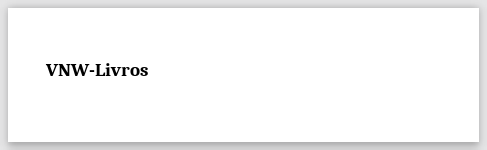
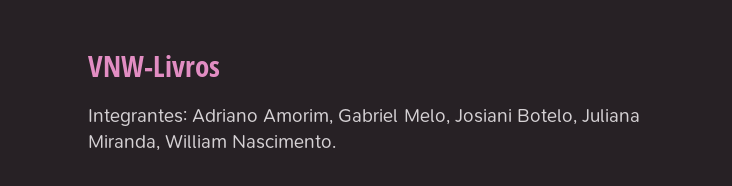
+ Integrantes: Adriano Amorim, Gabriel Melo, Josiani Botelo, Juliana Miranda, William Nascimento.

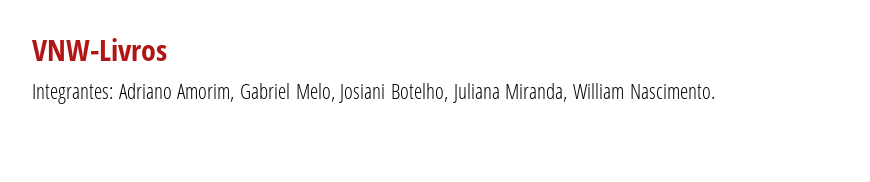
- Integrantes: Adriano Amorim, Gabriel Melo, Josiani Botelo, Juliana Miranda, William Nascimento.
+ Integrantes: Adriano Amorim, Gabriel Melo, Josiani Botelho, Juliana Miranda, William Nascimento.

